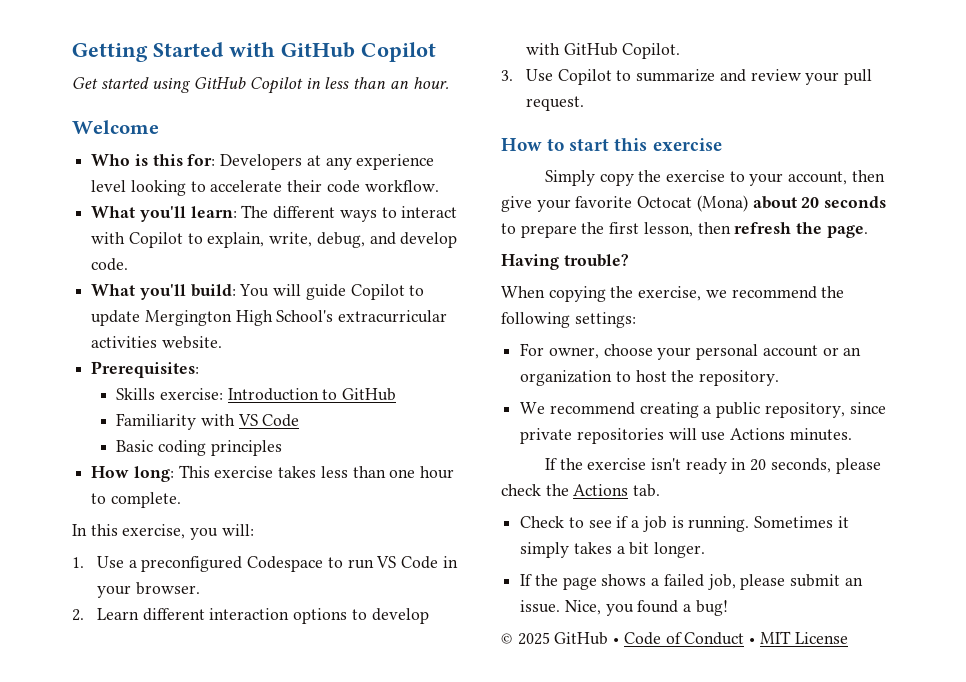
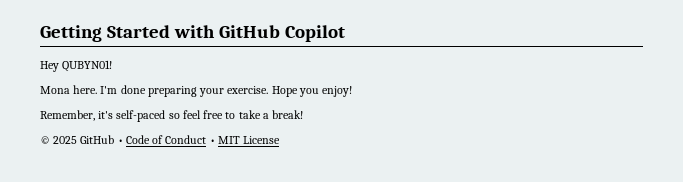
- Get started using GitHub Copilot in less than an hour.
- Welcome
- Who is this for: Developers at any experience level looking to accelerate their code workflow.
- What you'll learn: The different ways to interact with Copilot to explain, write, debug, and develop code.
- What you'll build: You will guide Copilot to update Mergington High School's extracurricular activities website.
- Prerequisites:
- Skills exercise: Introduction to GitHub
- Familiarity with VS Code
- Basic coding principles
- How long: This exercise takes less than one hour to complete.
- In this exercise, you will:
- 1. Use a preconfigured Codespace to run VS Code in your browser.
- 2. Learn different interaction options to develop with GitHub Copilot.
- 3. Use Copilot to summarize and review your pull request.
- How to start this exercise
- Simply copy the exercise to your account, then give your favorite Octocat (Mona) about 20 seconds to prepare the first lesson, then refresh the page.
- Having trouble?
- When copying the exercise, we recommend the following settings:
- For owner, choose your personal account or an organization to host the repository.
- We recommend creating a public repository, since private repositories will use Actions minutes.
- If the exercise isn't ready in 20 seconds, please check the Actions tab.
- Check to see if a job is running. Sometimes it simply takes a bit longer.
- If the page shows a failed job, please submit an issue. Nice, you found a bug!
+ Hey QUBYN01!
+ Mona here. I'm done preparing your exercise. Hope you enjoy!
+ Remember, it's self-paced so feel free to take a break!

